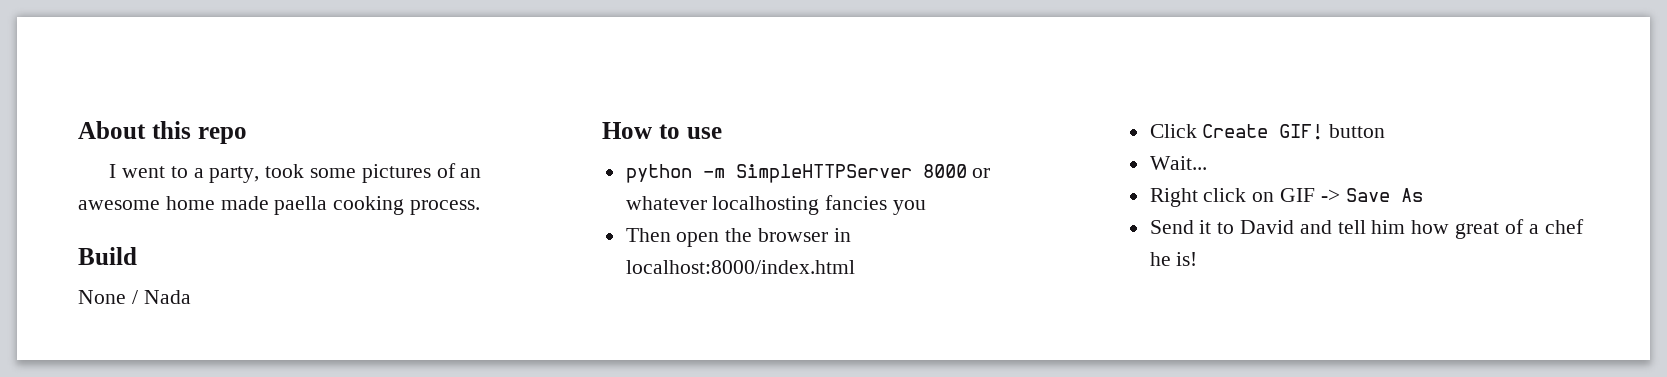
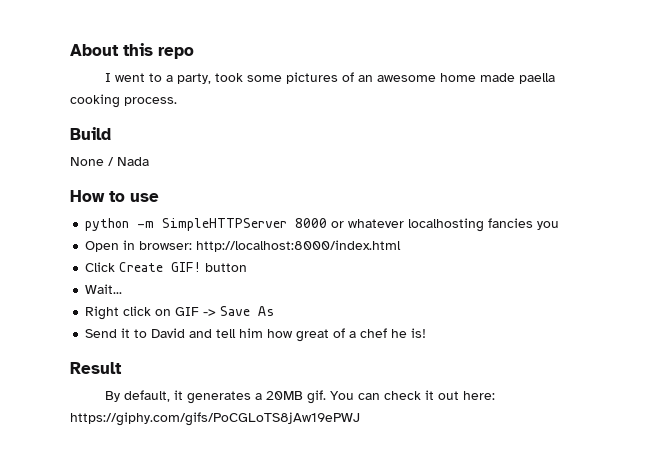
- Then open the browser in localhost:8000/index.html
+ Open in browser: http://localhost:8000/index.html
+ Result
+ By default, it generates a 20MB gif. You can check it out here: https://giphy.com/gifs/PoCGLoTS8jAw19ePWJ

